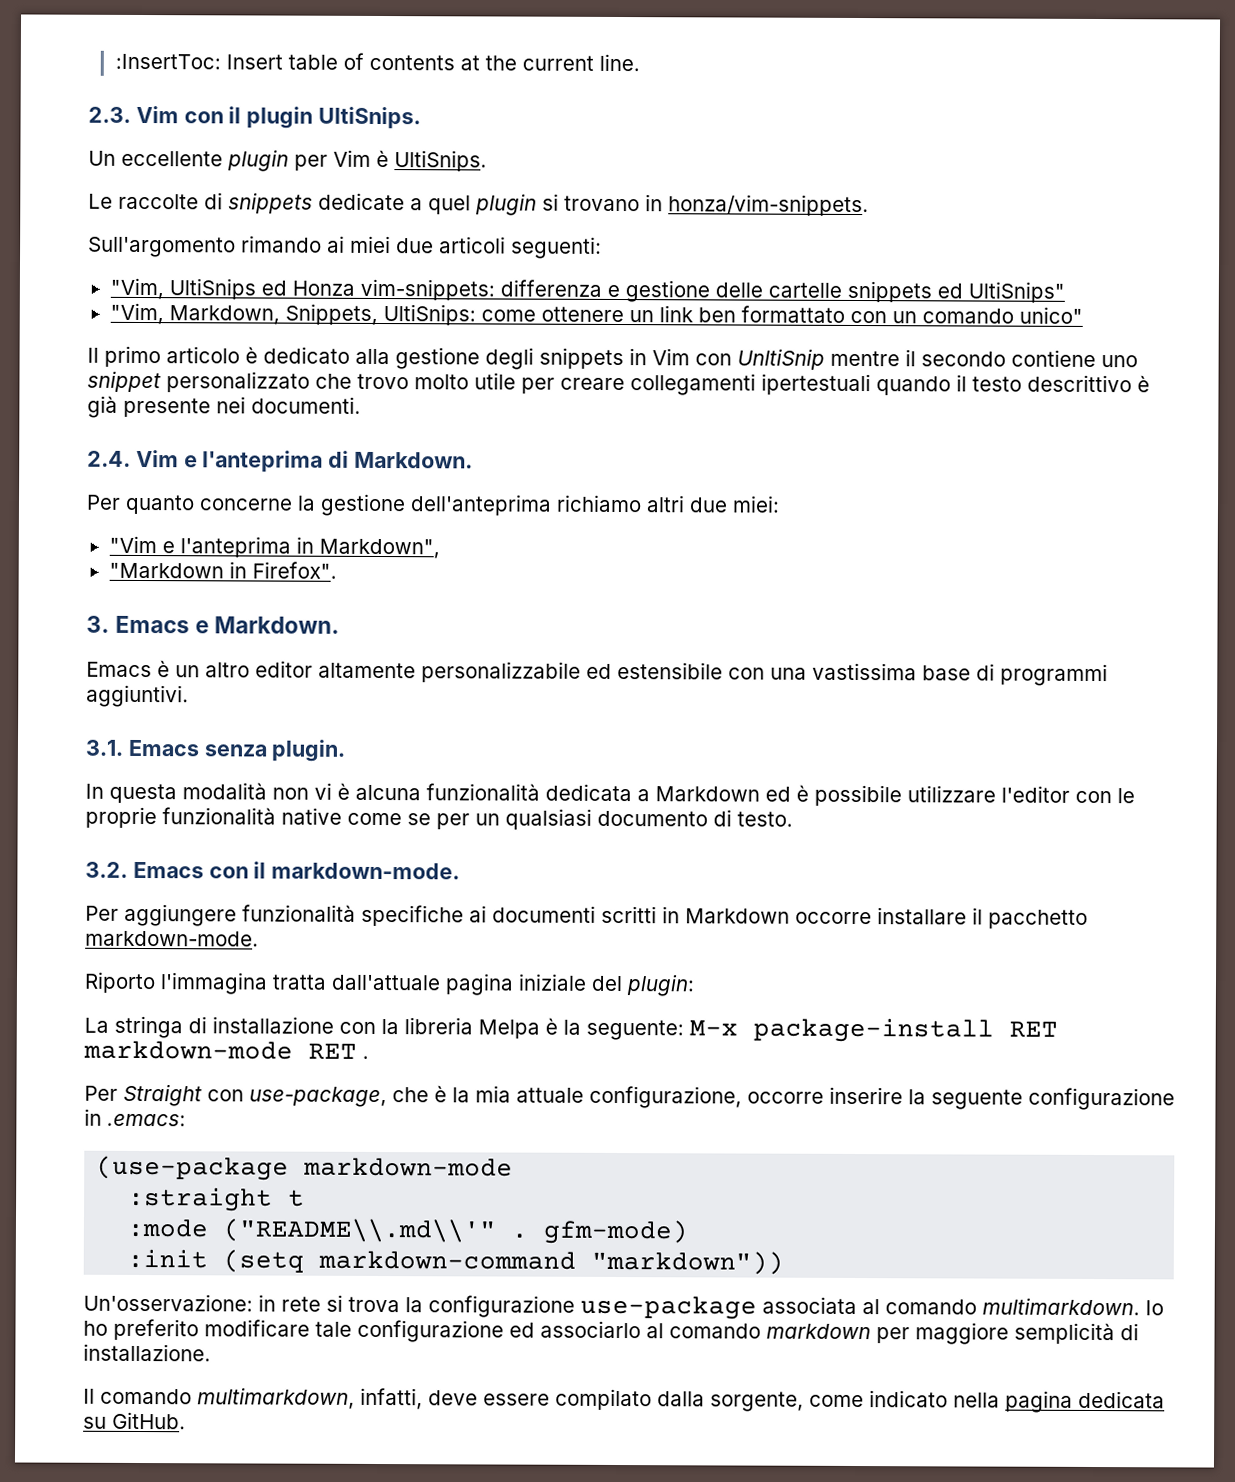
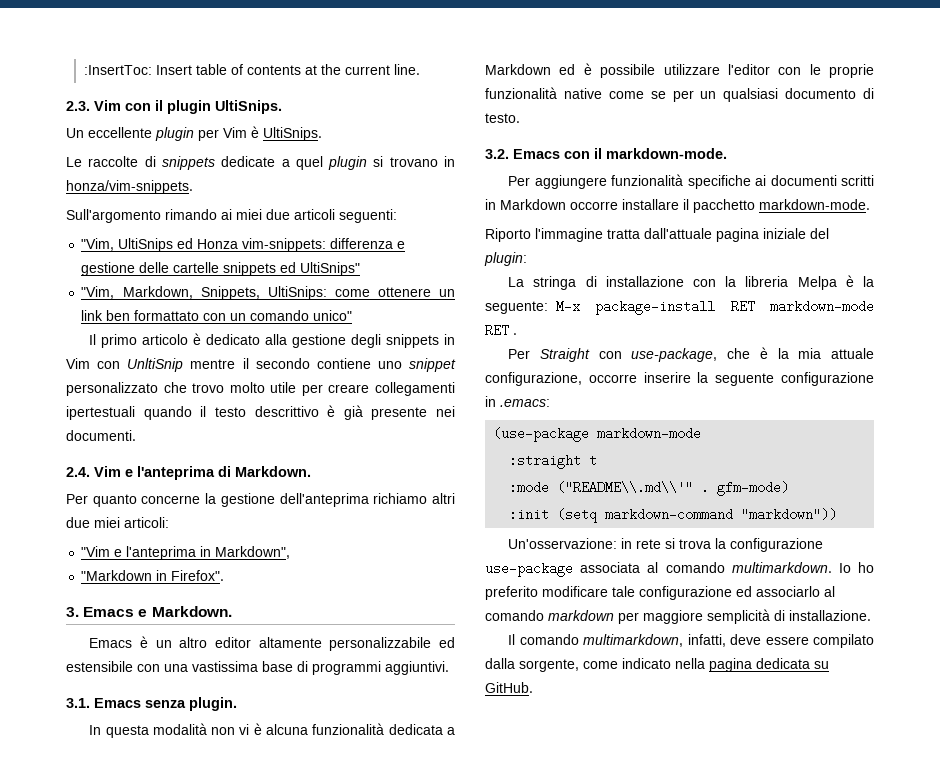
- Per quanto concerne la gestione dell'anteprima richiamo altri due miei:
+ Per quanto concerne la gestione dell'anteprima richiamo altri due miei articoli:
- Riporto l'immagina tratta dall'attuale pagina iniziale del plugin:
+ Riporto l'immagine tratta dall'attuale pagina iniziale del plugin:

